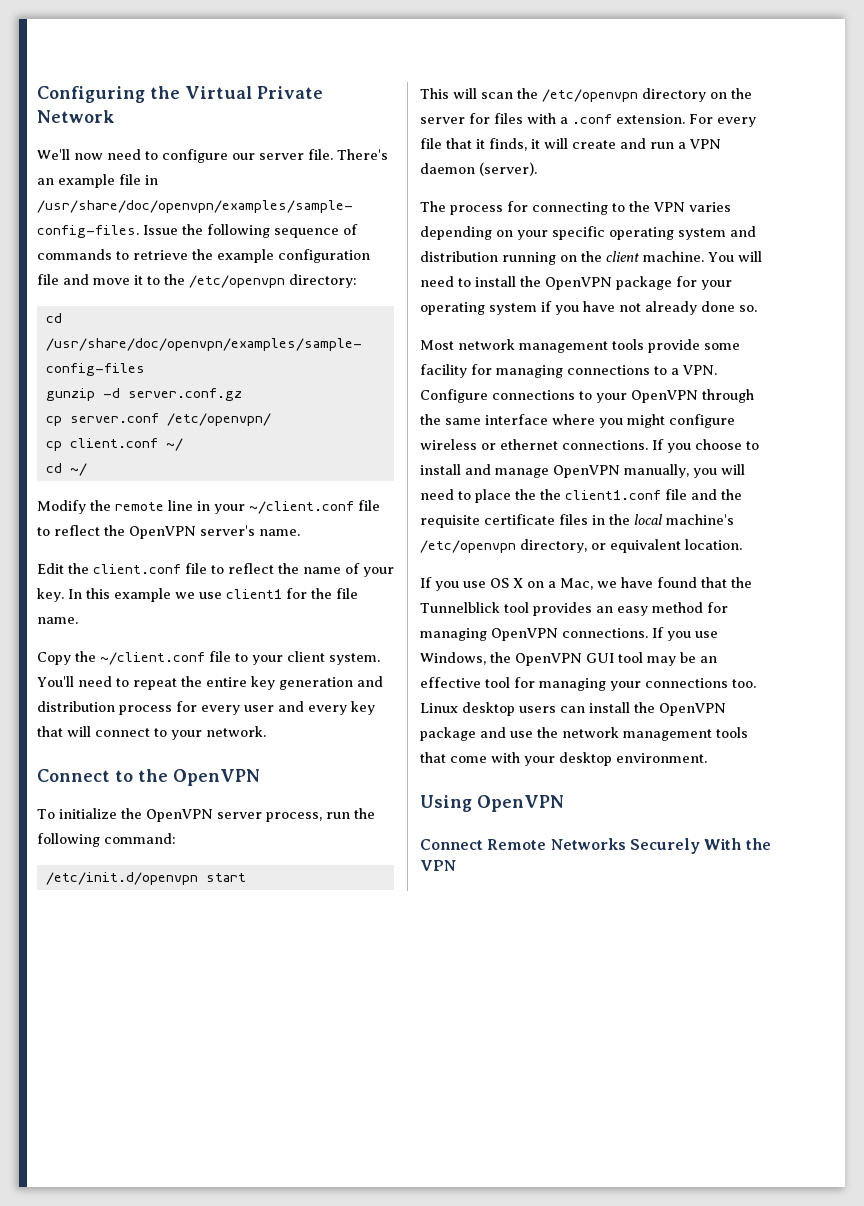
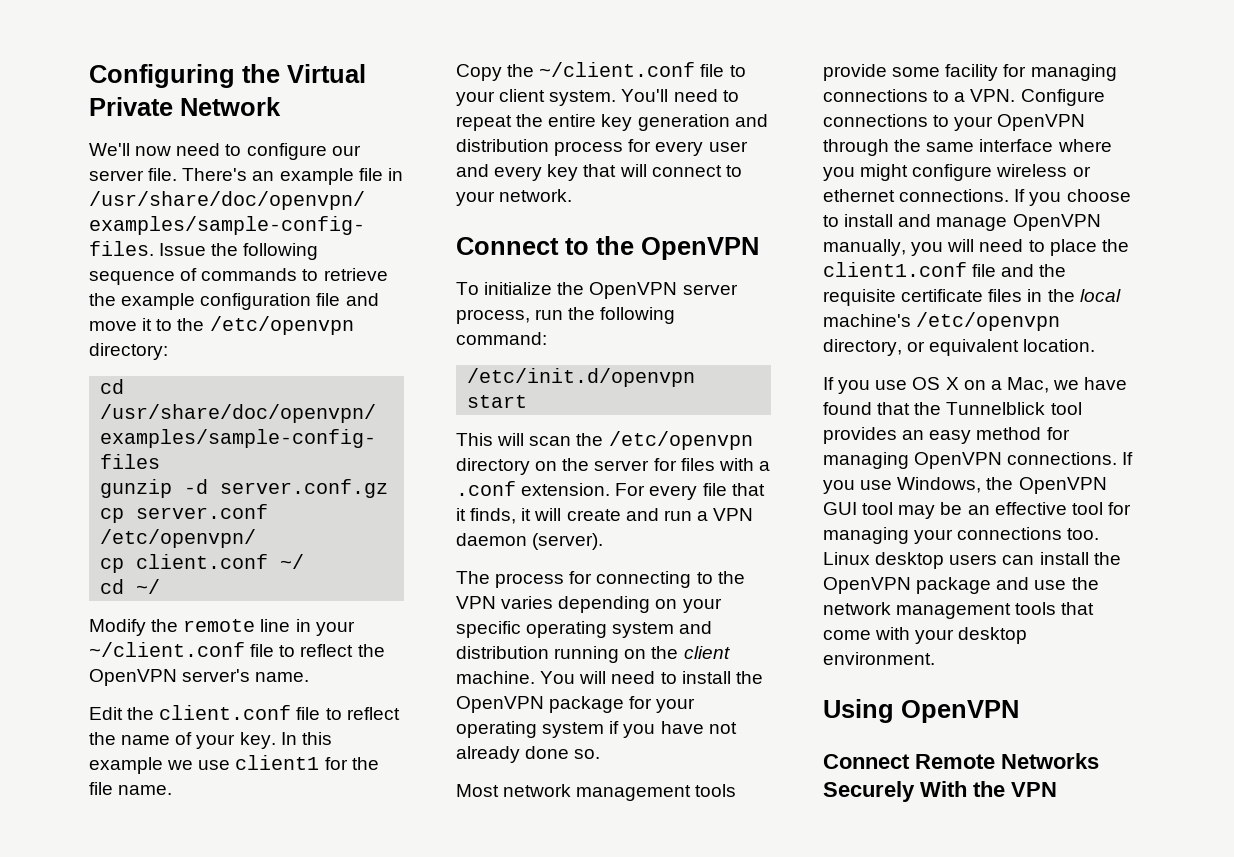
- If you choose to install and manage OpenVPN manually, you will need to place the the client1.conf file and the requisite certificate files in the local machine's /etc/openvpn directory, or equivalent location.
+ If you choose to install and manage OpenVPN manually, you will need to place the client1.conf file and the requisite certificate files in the local machine's /etc/openvpn directory, or equivalent location.

